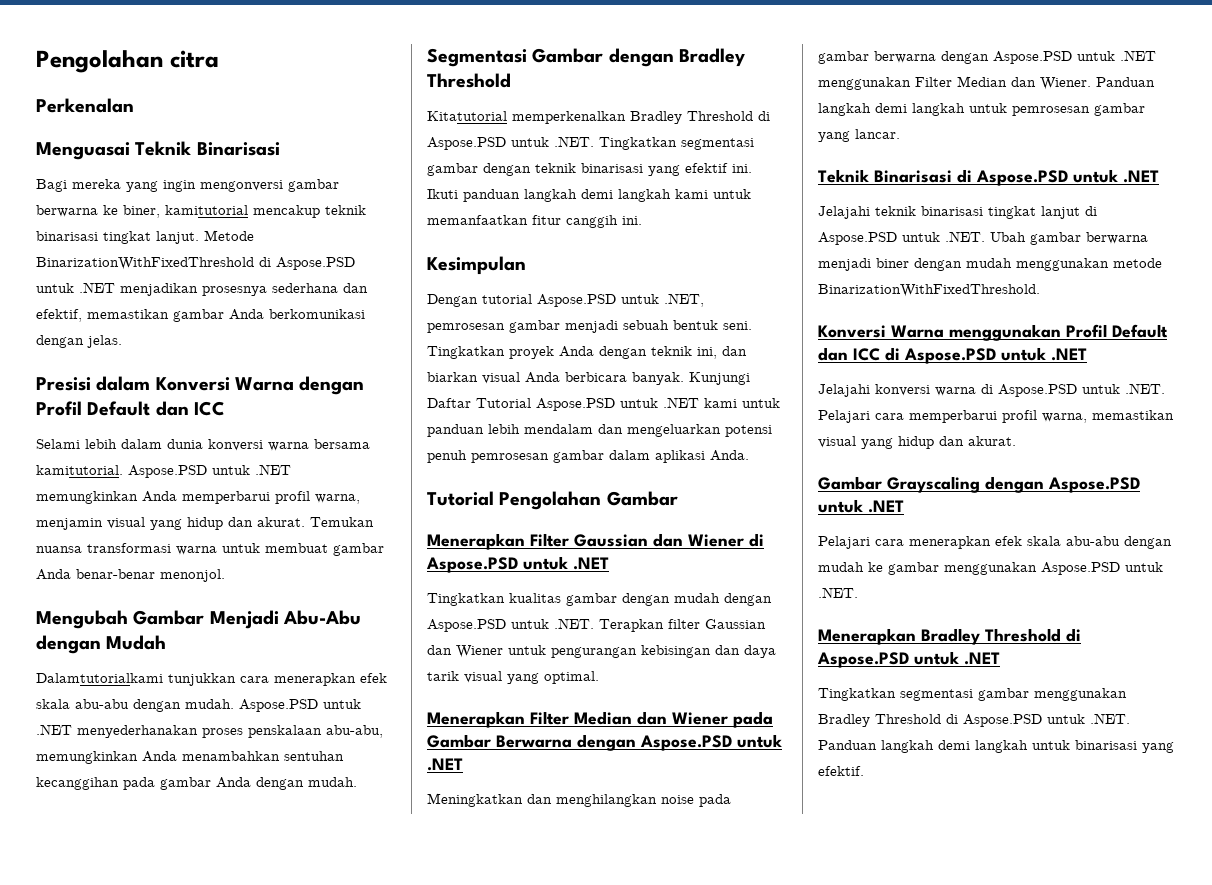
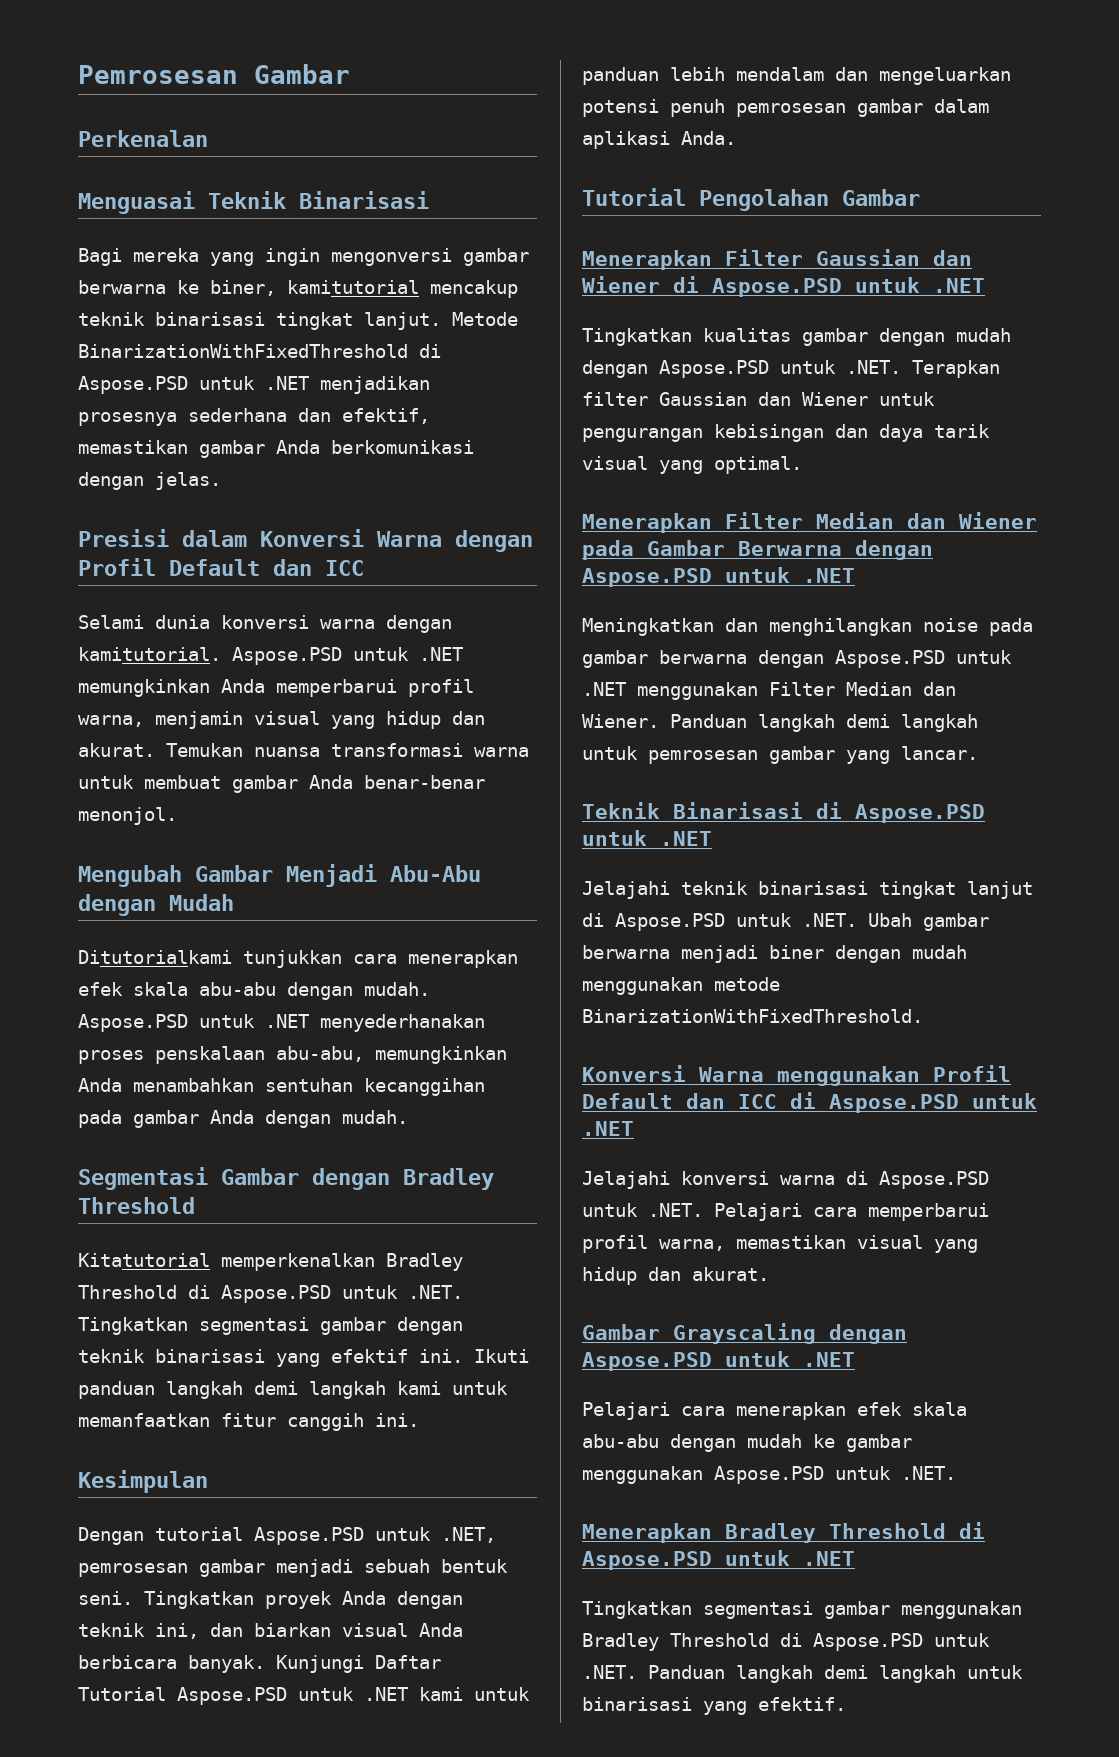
- Pengolahan citra
+ Pemrosesan Gambar
- Selami lebih dalam dunia konversi warna bersama kamitutorial.
+ Selami dunia konversi warna dengan kamitutorial.
- Dalamtutorialkami tunjukkan cara menerapkan efek skala abu-abu dengan mudah.
+ Ditutorialkami tunjukkan cara menerapkan efek skala abu-abu dengan mudah.

